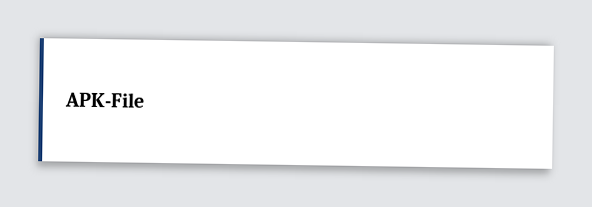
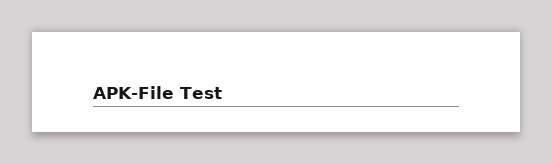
- APK-File
+ APK-File Test

